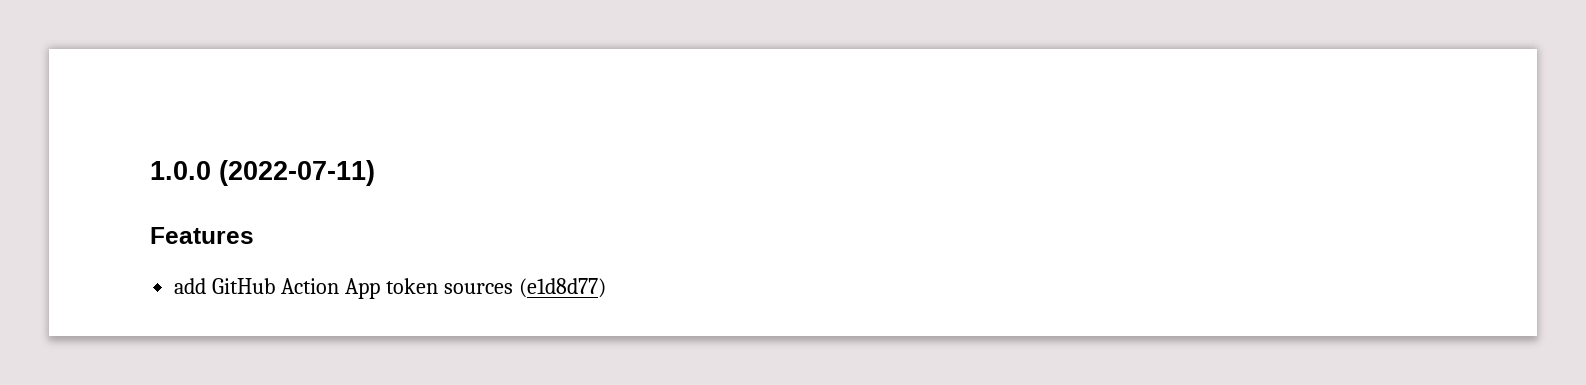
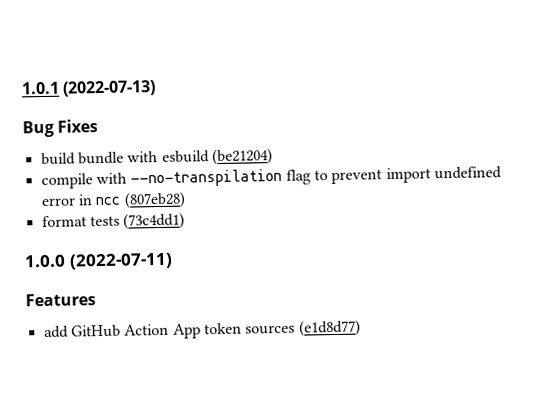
+ 1.0.1 (2022-07-13)
+ Bug Fixes
+ build bundle with esbuild (be21204)
+ compile with --no-transpilation flag to prevent import undefined error in ncc (807eb28)
+ format tests (73c4dd1)

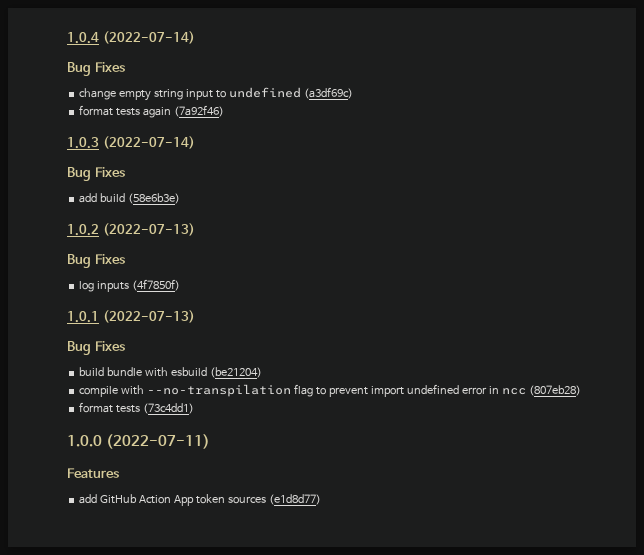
+ 1.0.4 (2022-07-14)
+ Bug Fixes
+ change empty string input to undefined (a3df69c)
+ format tests again (7a92f46)
+ 1.0.3 (2022-07-14)
+ Bug Fixes
+ add build (58e6b3e)
+ 1.0.2 (2022-07-13)
+ Bug Fixes
+ log inputs (4f7850f)

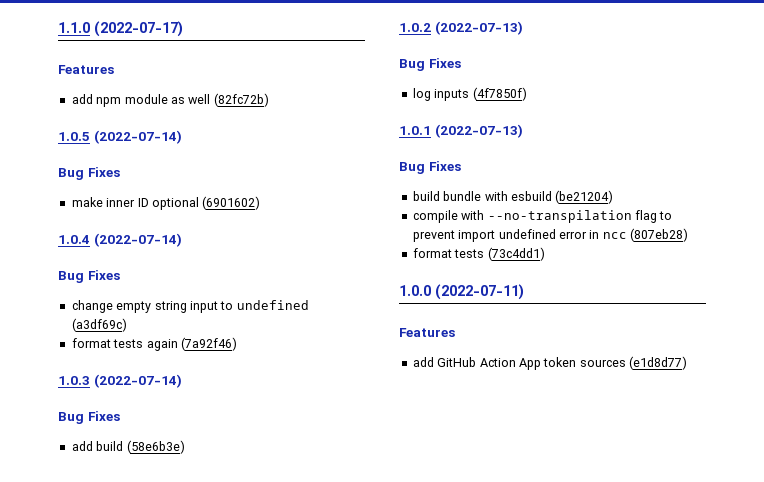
+ 1.1.0 (2022-07-17)
+ Features
+ add npm module as well (82fc72b)
+ 1.0.5 (2022-07-14)
+ Bug Fixes
+ make inner ID optional (6901602)

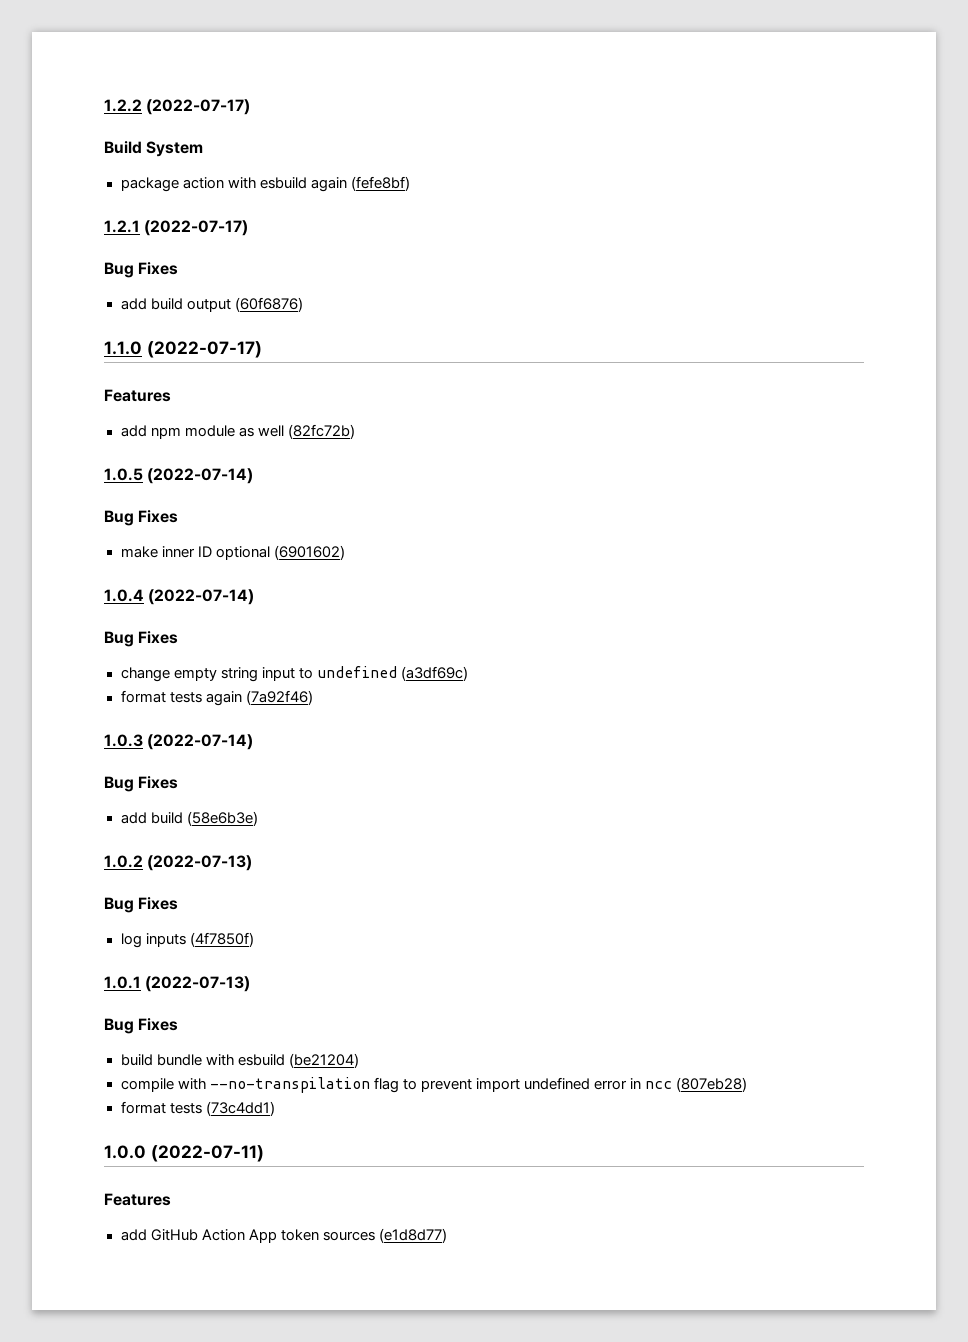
+ 1.2.2 (2022-07-17)
+ Build System
+ package action with esbuild again (fefe8bf)
+ 1.2.1 (2022-07-17)
+ Bug Fixes
+ add build output (60f6876)

